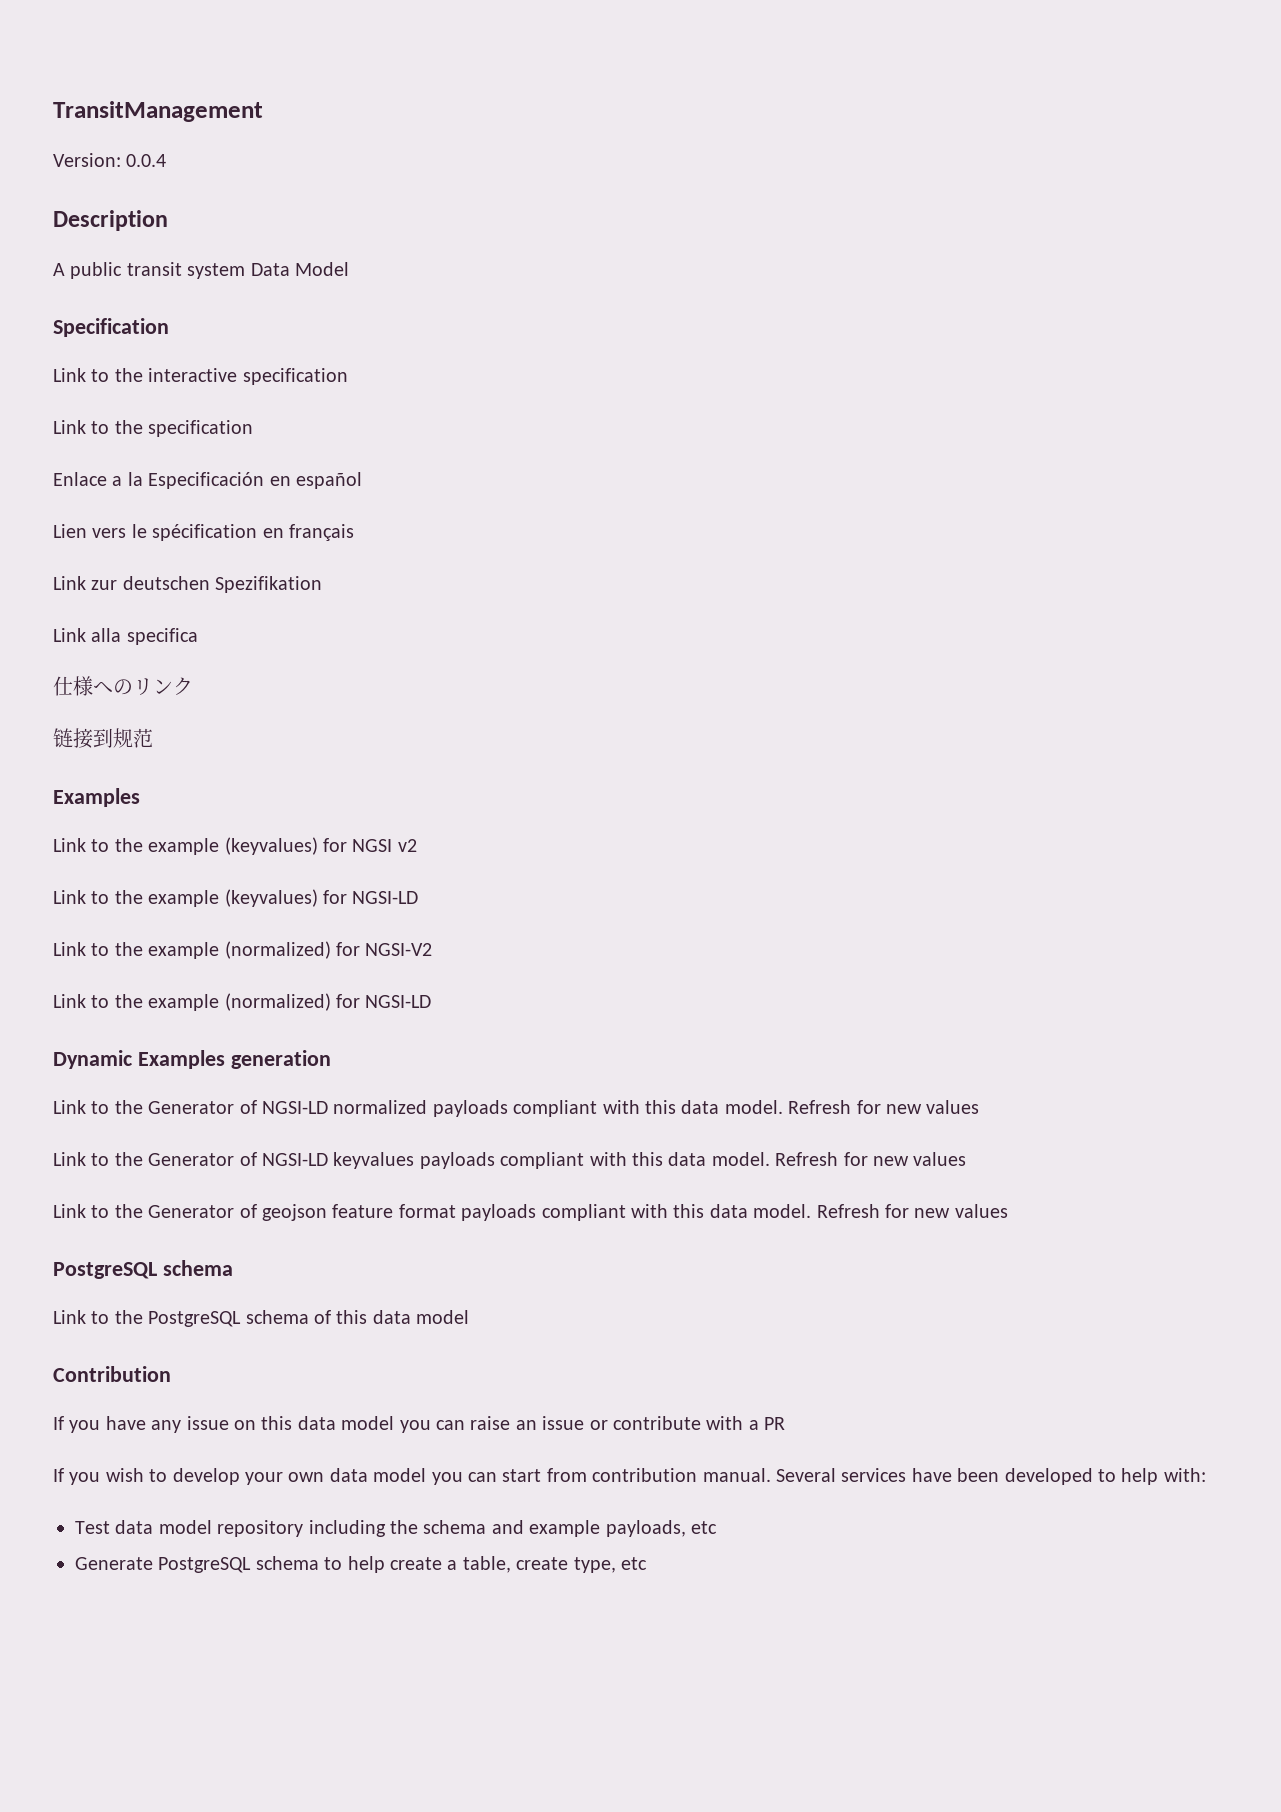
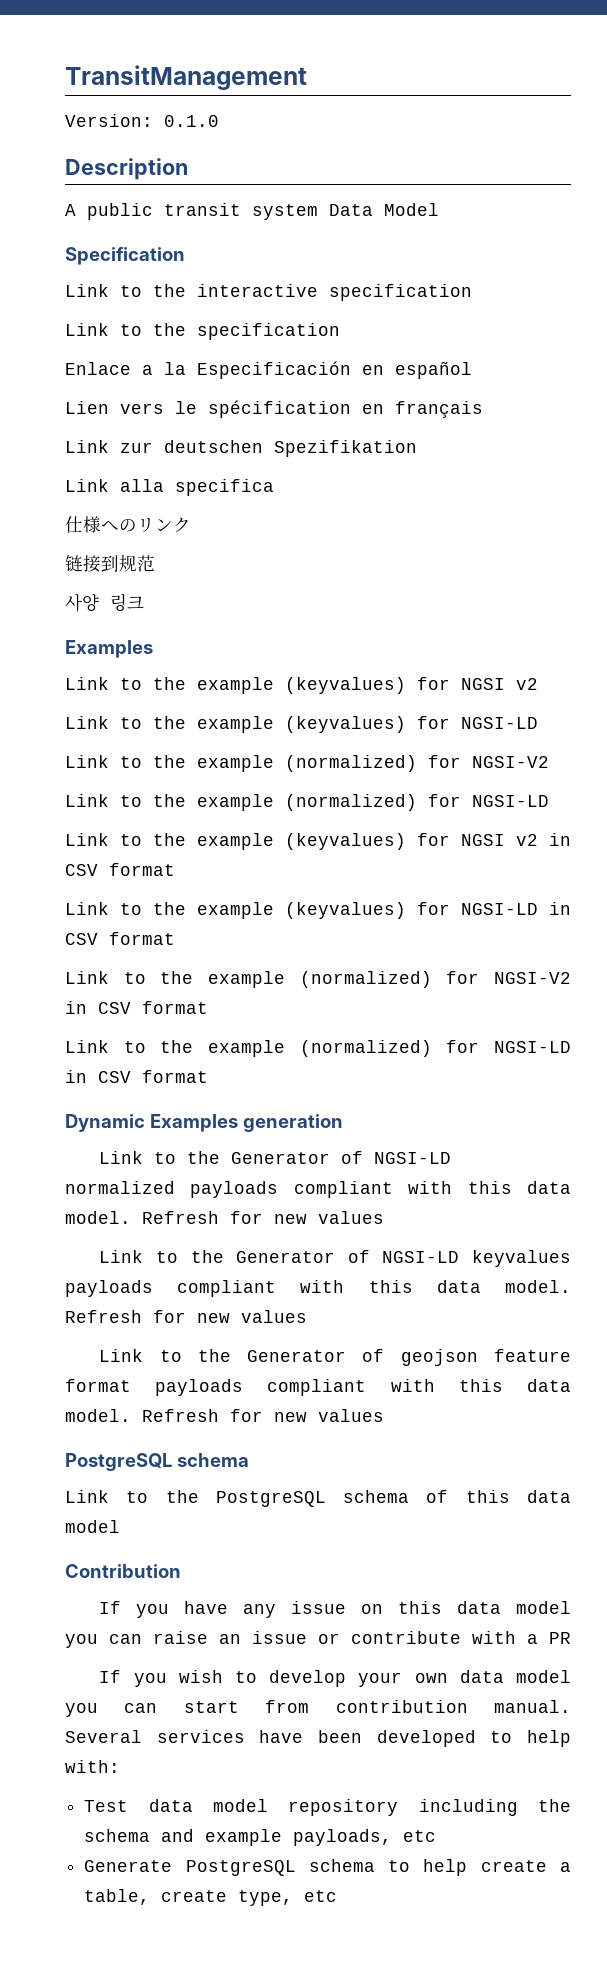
- Version: 0.0.4
+ Version: 0.1.0
+ 사양 링크
+ Link to the example (keyvalues) for NGSI v2 in CSV format
+ Link to the example (keyvalues) for NGSI-LD in CSV format
+ Link to the example (normalized) for NGSI-V2 in CSV format
+ Link to the example (normalized) for NGSI-LD in CSV format

